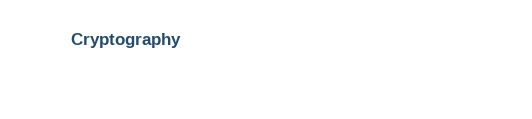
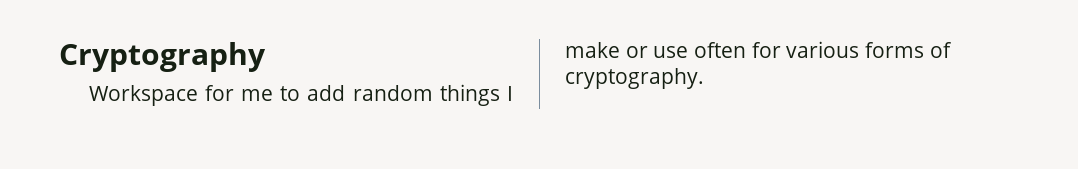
+ Workspace for me to add random things I make or use often for various forms of cryptography.

